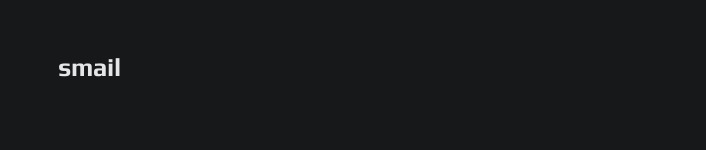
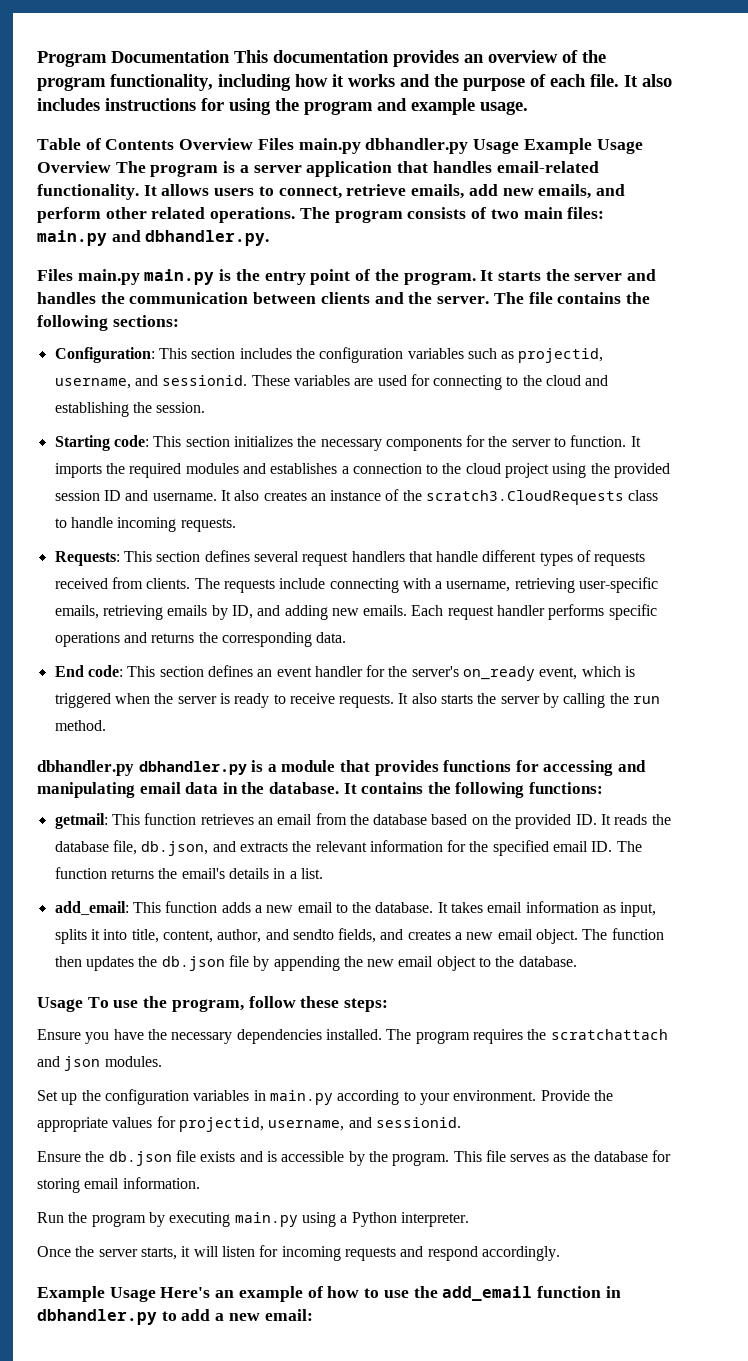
- smail
+ Program Documentation This documentation provides an overview of the program functionality, including how it works and the purpose of each file. It also includes instructions for using the program and example usage.
+ Table of Contents Overview Files main.py dbhandler.py Usage Example Usage Overview The program is a server application that handles email-related functionality. It allows users to connect, retrieve emails, add new emails, and perform other related operations. The program consists of two main files: main.py and dbhandler.py.
+ Files main.py main.py is the entry point of the program. It starts the server and handles the communication between clients and the server. The file contains the following sections:
+ Configuration: This section includes the configuration variables such as projectid, username, and sessionid. These variables are used for connecting to the cloud and establishing the session.
+ Starting code: This section initializes the necessary components for the server to function. It imports the required modules and establishes a connection to the cloud project using the provided session ID and username. It also creates an instance of the scratch3.CloudRequests class to handle incoming requests.
+ Requests: This section defines several request handlers that handle different types of requests received from clients. The requests include connecting with a username, retrieving user-specific emails, retrieving emails by ID, and adding new emails. Each request handler performs specific operations and returns the corresponding data.
+ End code: This section defines an event handler for the server's on_ready event, which is triggered when the server is ready to receive requests. It also starts the server by calling the run method.
+ dbhandler.py dbhandler.py is a module that provides functions for accessing and manipulating email data in the database. It contains the following functions:
+ getmail: This function retrieves an email from the database based on the provided ID. It reads the database file, db.json, and extracts the relevant information for the specified email ID. The function returns the email's details in a list.
+ add_email: This function adds a new email to the database. It takes email information as input, splits it into title, content, author, and sendto fields, and creates a new email object. The function then updates the db.json file by appending the new email object to the database.
+ Usage To use the program, follow these steps:
+ Ensure you have the necessary dependencies installed. The program requires the scratchattach and json modules.
+ Set up the configuration variables in main.py according to your environment. Provide the appropriate values for projectid, username, and sessionid.
+ Ensure the db.json file exists and is accessible by the program. This file serves as the database for storing email information.
+ Run the program by executing main.py using a Python interpreter.
+ Once the server starts, it will listen for incoming requests and respond accordingly.
+ Example Usage Here's an example of how to use the add_email function in dbhandler.py to add a new email:

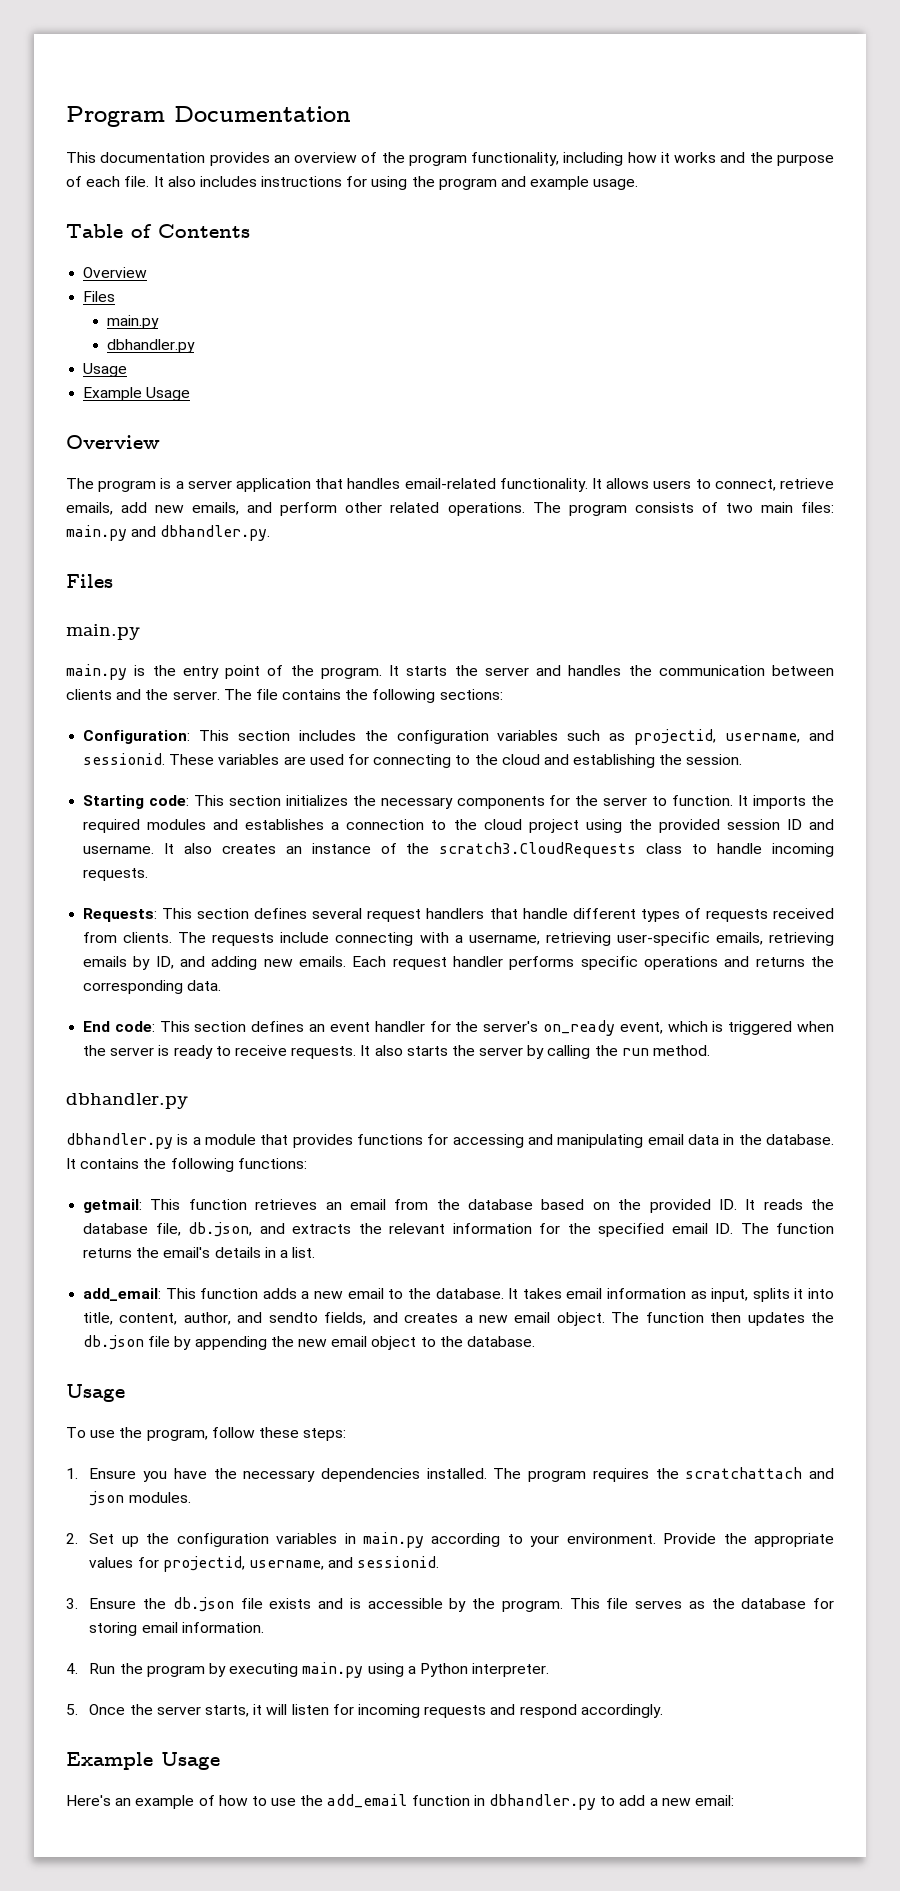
- Program Documentation This documentation provides an overview of the program functionality, including how it works and the purpose of each file.
+ Program Documentation
+ This documentation provides an overview of the program functionality, including how it works and the purpose of each file.
- Table of Contents Overview Files main.py dbhandler.py Usage Example Usage Overview The program is a server application that handles email-related functionality.
+ Table of Contents
+ Overview
+ Files
+ main.py
+ dbhandler.py
+ Usage
+ Example Usage
+ Overview
+ The program is a server application that handles email-related functionality.
  The program consists of two main files: main.py and dbhandler.py.
- Files main.py main.py is the entry point of the program.
+ Files
+ main.py
+ main.py is the entry point of the program.
  It also starts the server by calling the run method.
- dbhandler.py dbhandler.py is a module that provides functions for accessing and manipulating email data in the database.
+ dbhandler.py
+ dbhandler.py is a module that provides functions for accessing and manipulating email data in the database.
  The function then updates the db.json file by appending the new email object to the database.
- Usage To use the program, follow these steps:
+ Usage
+ To use the program, follow these steps:
- Ensure you have the necessary dependencies installed.
+ 1. Ensure you have the necessary dependencies installed.
- Set up the configuration variables in main.py according to your environment.
+ 2. Set up the configuration variables in main.py according to your environment.
- Ensure the db.json file exists and is accessible by the program.
+ 3. Ensure the db.json file exists and is accessible by the program.
- Run the program by executing main.py using a Python interpreter.
+ 4. Run the program by executing main.py using a Python interpreter.
- Once the server starts, it will listen for incoming requests and respond accordingly.
- Example Usage Here's an example of how to use the add_email function in dbhandler.py to add a new email:
+ 5. Once the server starts, it will listen for incoming requests and respond accordingly.
+ Example Usage
+ Here's an example of how to use the add_email function in dbhandler.py to add a new email:

